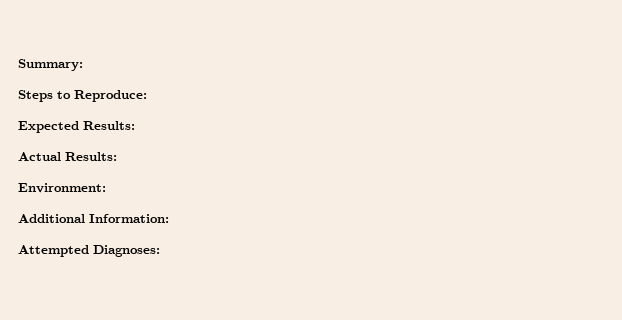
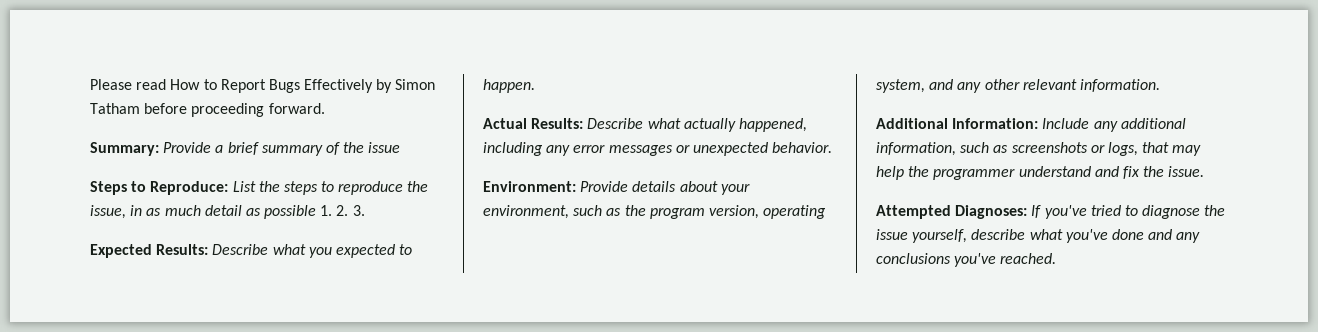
- Summary:
- Steps to Reproduce:
- Expected Results:
- Actual Results:
- Environment:
- Additional Information:
- Attempted Diagnoses:
+ Please read How to Report Bugs Effectively by Simon Tatham before proceeding forward.
+ Summary: Provide a brief summary of the issue
+ Steps to Reproduce: List the steps to reproduce the issue, in as much detail as possible 1. 2. 3.
+ Expected Results: Describe what you expected to happen.
+ Actual Results: Describe what actually happened, including any error messages or unexpected behavior.
+ Environment: Provide details about your environment, such as the program version, operating system, and any other relevant information.
+ Additional Information: Include any additional information, such as screenshots or logs, that may help the programmer understand and fix the issue.
+ Attempted Diagnoses: If you've tried to diagnose the issue yourself, describe what you've done and any conclusions you've reached.

